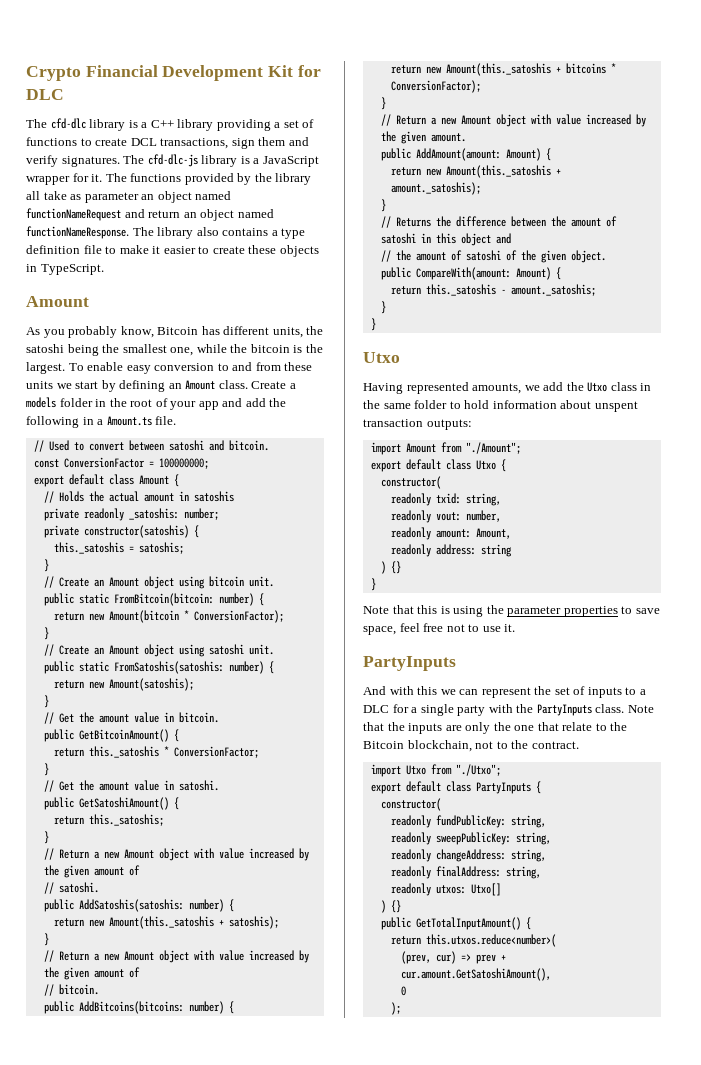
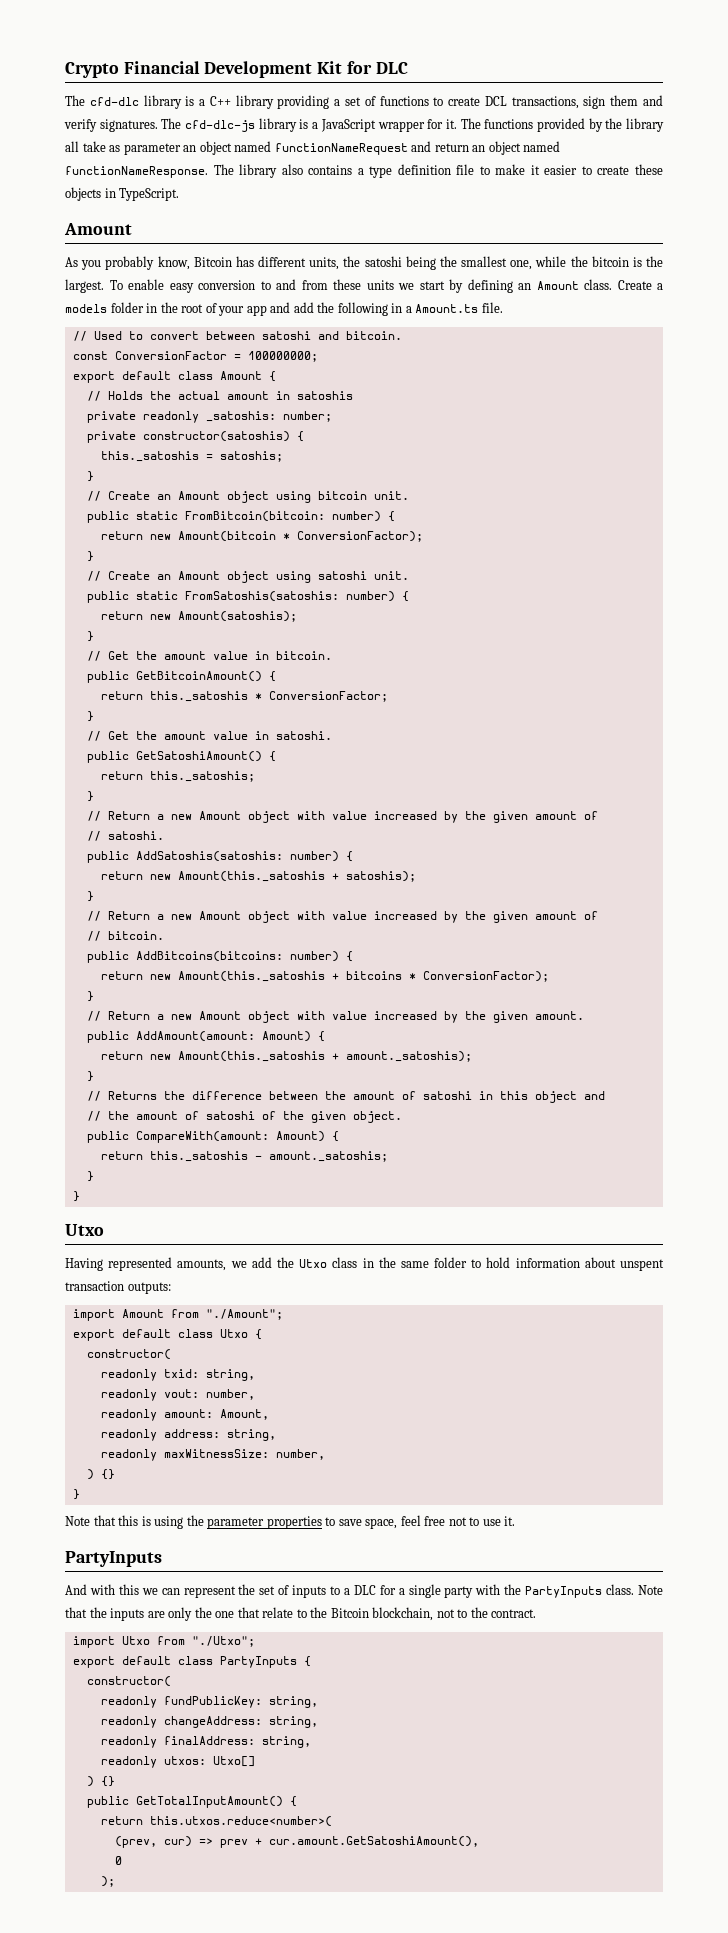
- readonly address: string
+ readonly address: string,
+ readonly maxWitnessSize: number,
- readonly sweepPublicKey: string,

